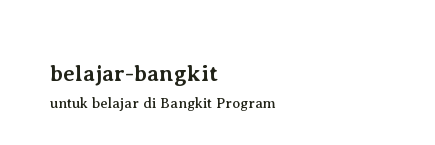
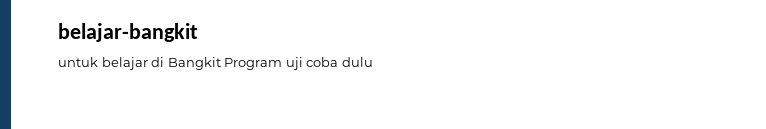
- untuk belajar di Bangkit Program
+ untuk belajar di Bangkit Program uji coba dulu

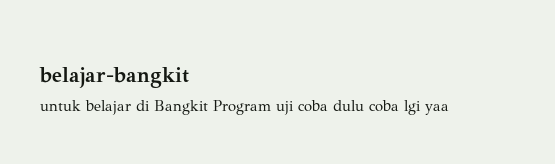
- untuk belajar di Bangkit Program uji coba dulu
+ untuk belajar di Bangkit Program uji coba dulu coba lgi yaa

